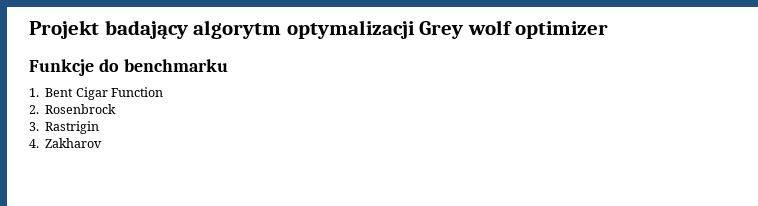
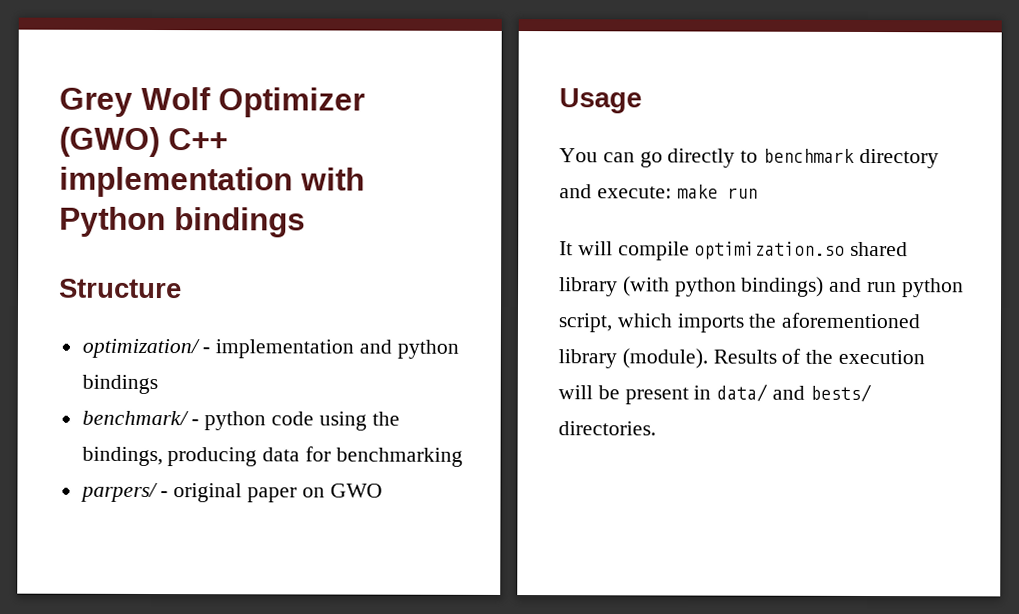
- Projekt badający algorytm optymalizacji Grey wolf optimizer
- Funkcje do benchmarku
- 1. Bent Cigar Function
- 2. Rosenbrock
- 3. Rastrigin
- 4. Zakharov
+ Grey Wolf Optimizer (GWO) C++ implementation with Python bindings
+ Structure
+ optimization/ - implementation and python bindings
+ benchmark/ - python code using the bindings, producing data for benchmarking
+ parpers/ - original paper on GWO
+ Usage
+ You can go directly to benchmark directory and execute: make run
+ It will compile optimization.so shared library (with python bindings) and run python script, which imports the aforementioned library (module). Results of the execution will be present in data/ and bests/ directories.

